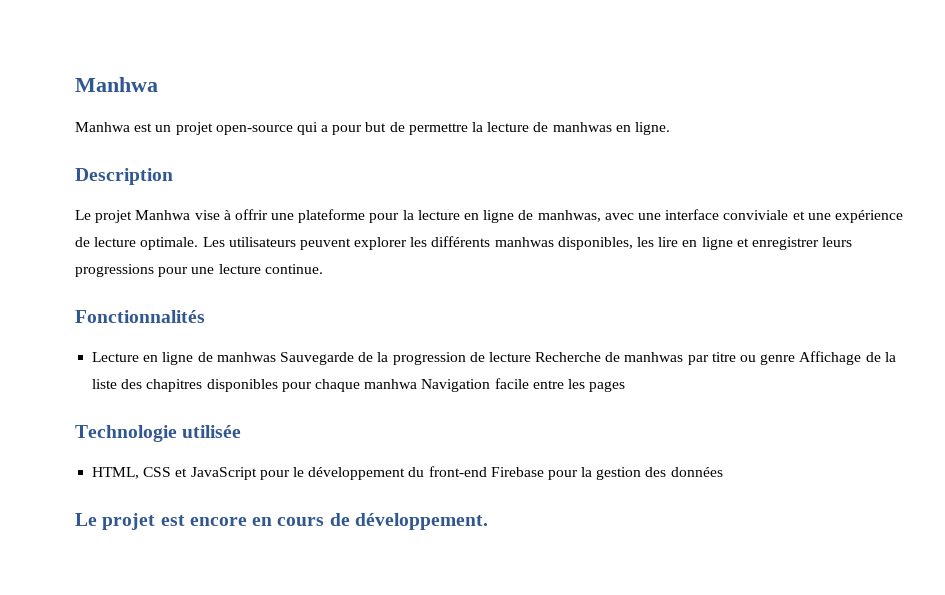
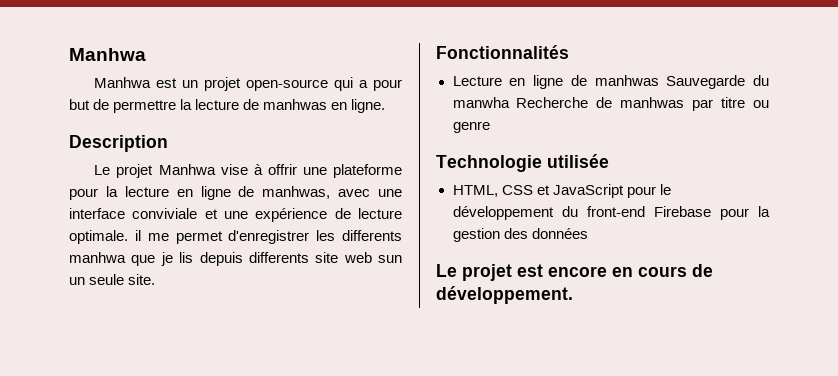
- Le projet Manhwa vise à offrir une plateforme pour la lecture en ligne de manhwas, avec une interface conviviale et une expérience de lecture optimale. Les utilisateurs peuvent explorer les différents manhwas disponibles, les lire en ligne et enregistrer leurs progressions pour une lecture continue.
+ Le projet Manhwa vise à offrir une plateforme pour la lecture en ligne de manhwas, avec une interface conviviale et une expérience de lecture optimale. il me permet d'enregistrer les differents manhwa que je lis depuis differents site web sun un seule site.
- Lecture en ligne de manhwas Sauvegarde de la progression de lecture Recherche de manhwas par titre ou genre Affichage de la liste des chapitres disponibles pour chaque manhwa Navigation facile entre les pages
+ Lecture en ligne de manhwas Sauvegarde du manwha Recherche de manhwas par titre ou genre

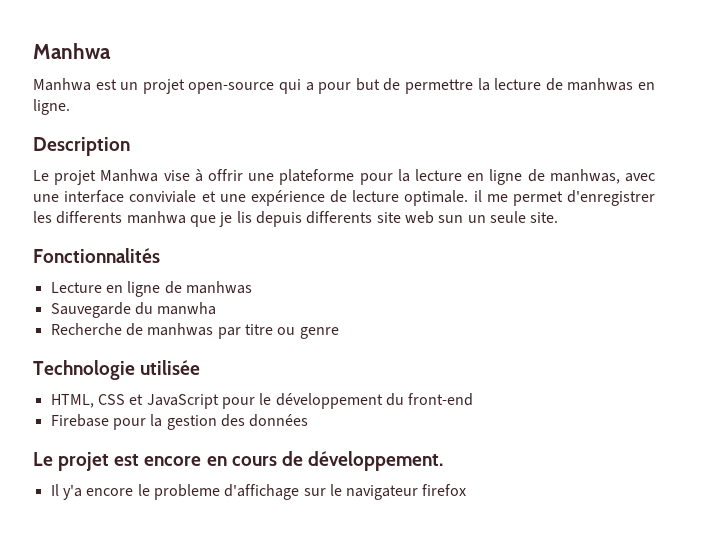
- Lecture en ligne de manhwas Sauvegarde du manwha Recherche de manhwas par titre ou genre
+ Lecture en ligne de manhwas
+ Sauvegarde du manwha
+ Recherche de manhwas par titre ou genre
- HTML, CSS et JavaScript pour le développement du front-end Firebase pour la gestion des données
+ HTML, CSS et JavaScript pour le développement du front-end
+ Firebase pour la gestion des données
+ Il y'a encore le probleme d'affichage sur le navigateur firefox

